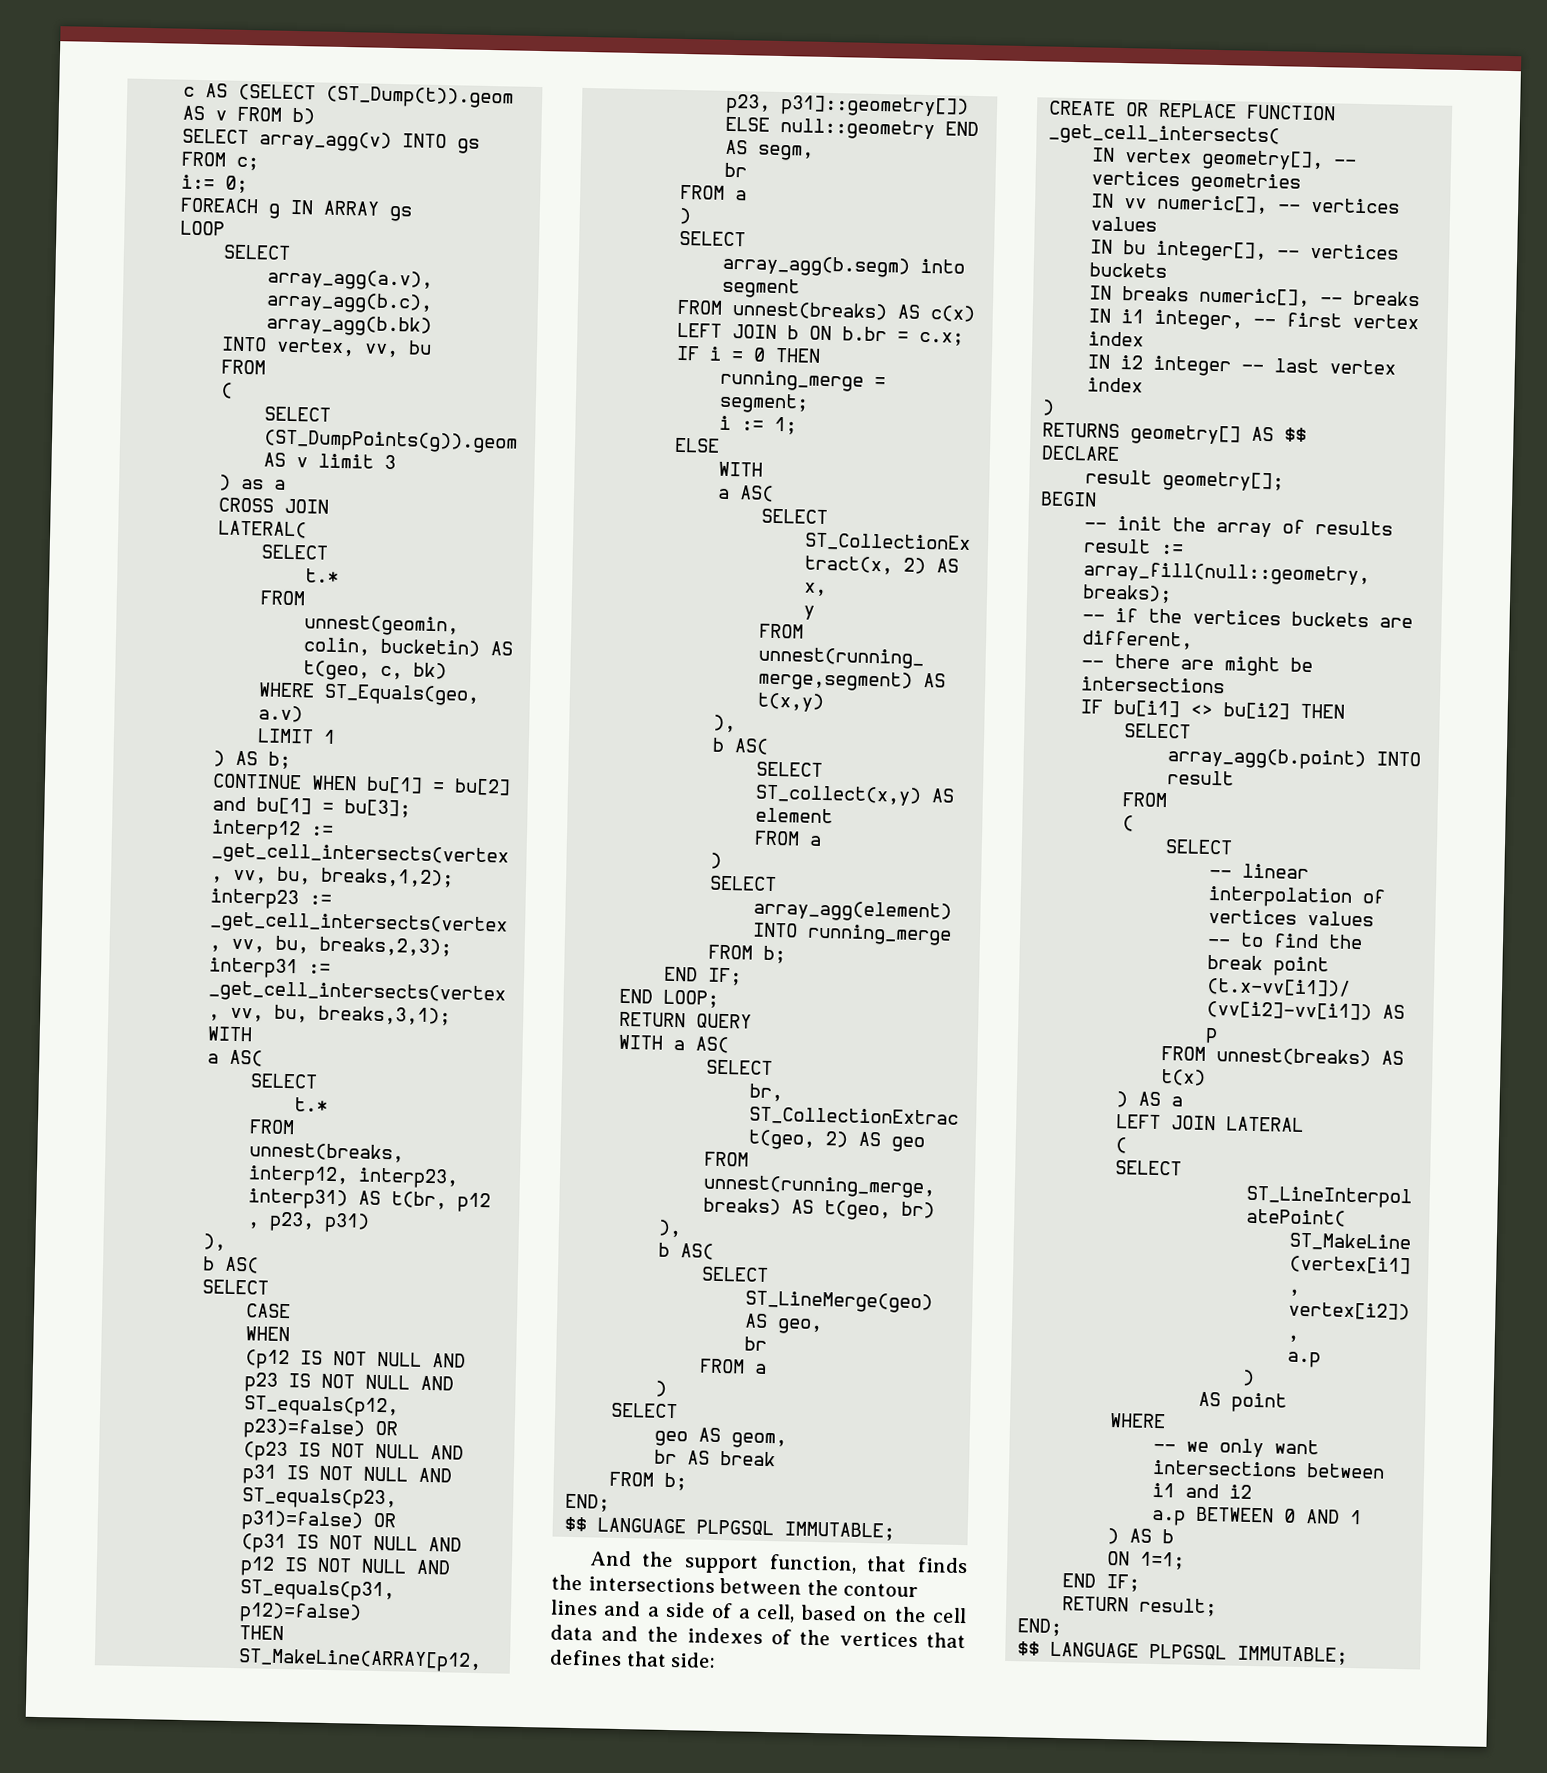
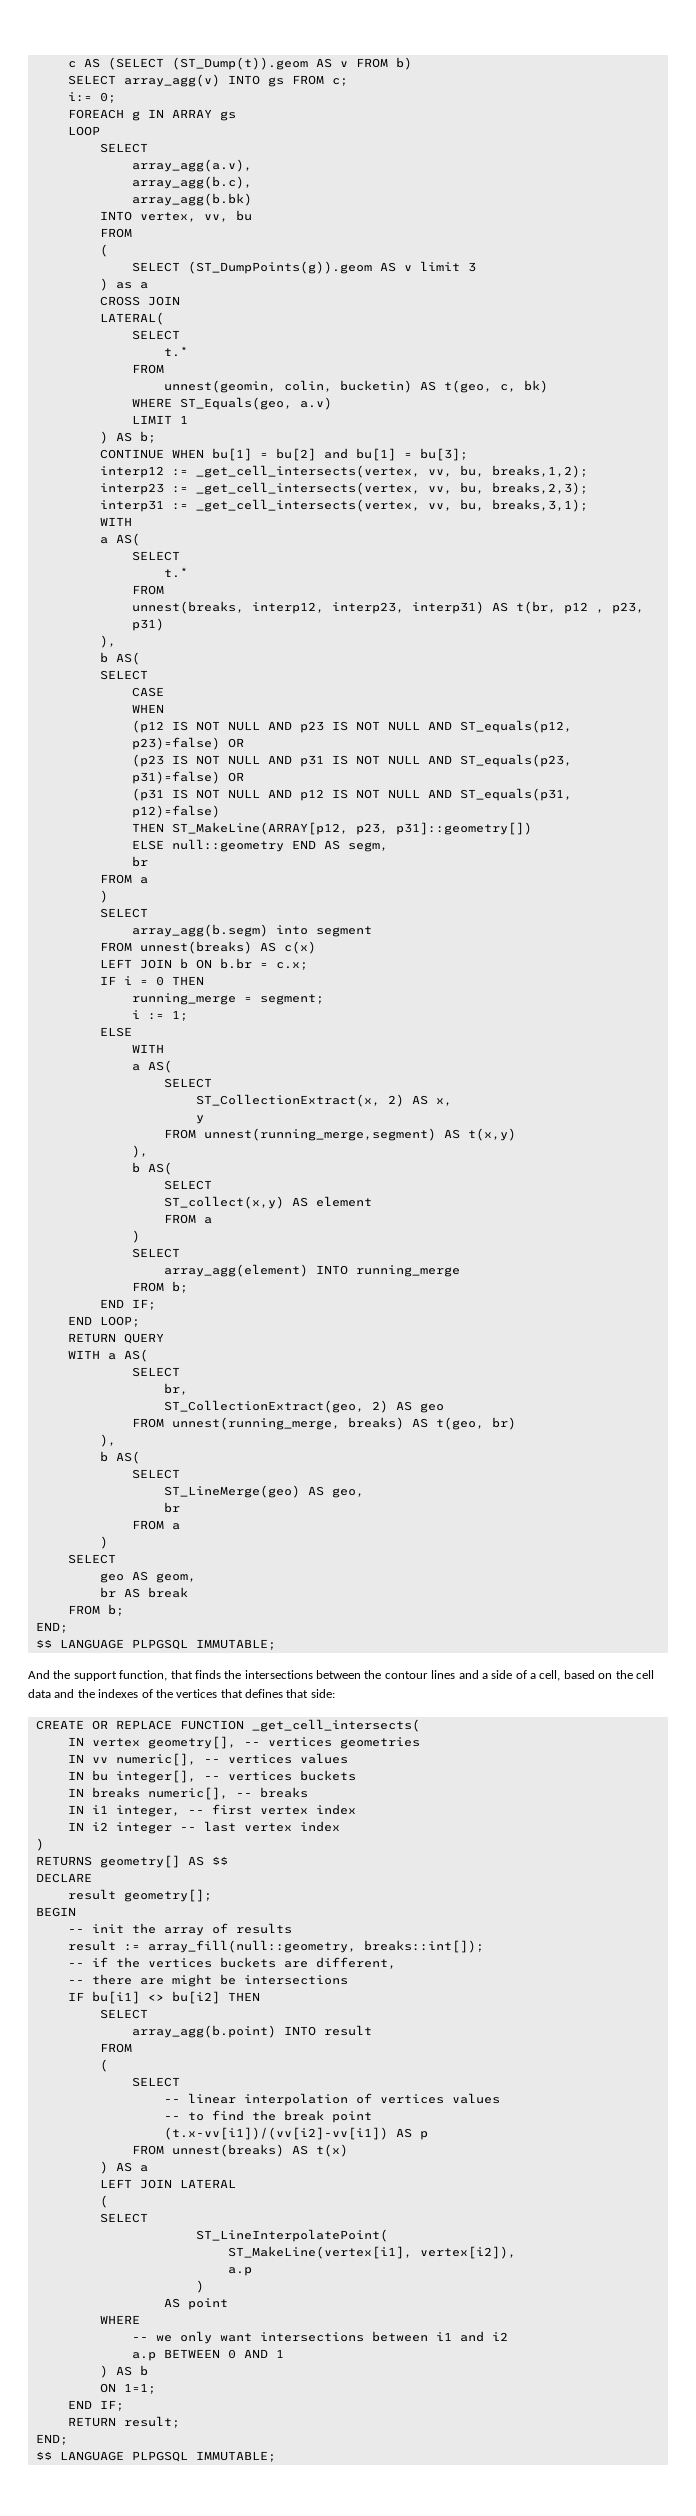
- result := array_fill(null::geometry, breaks);
+ result := array_fill(null::geometry, breaks::int[]);

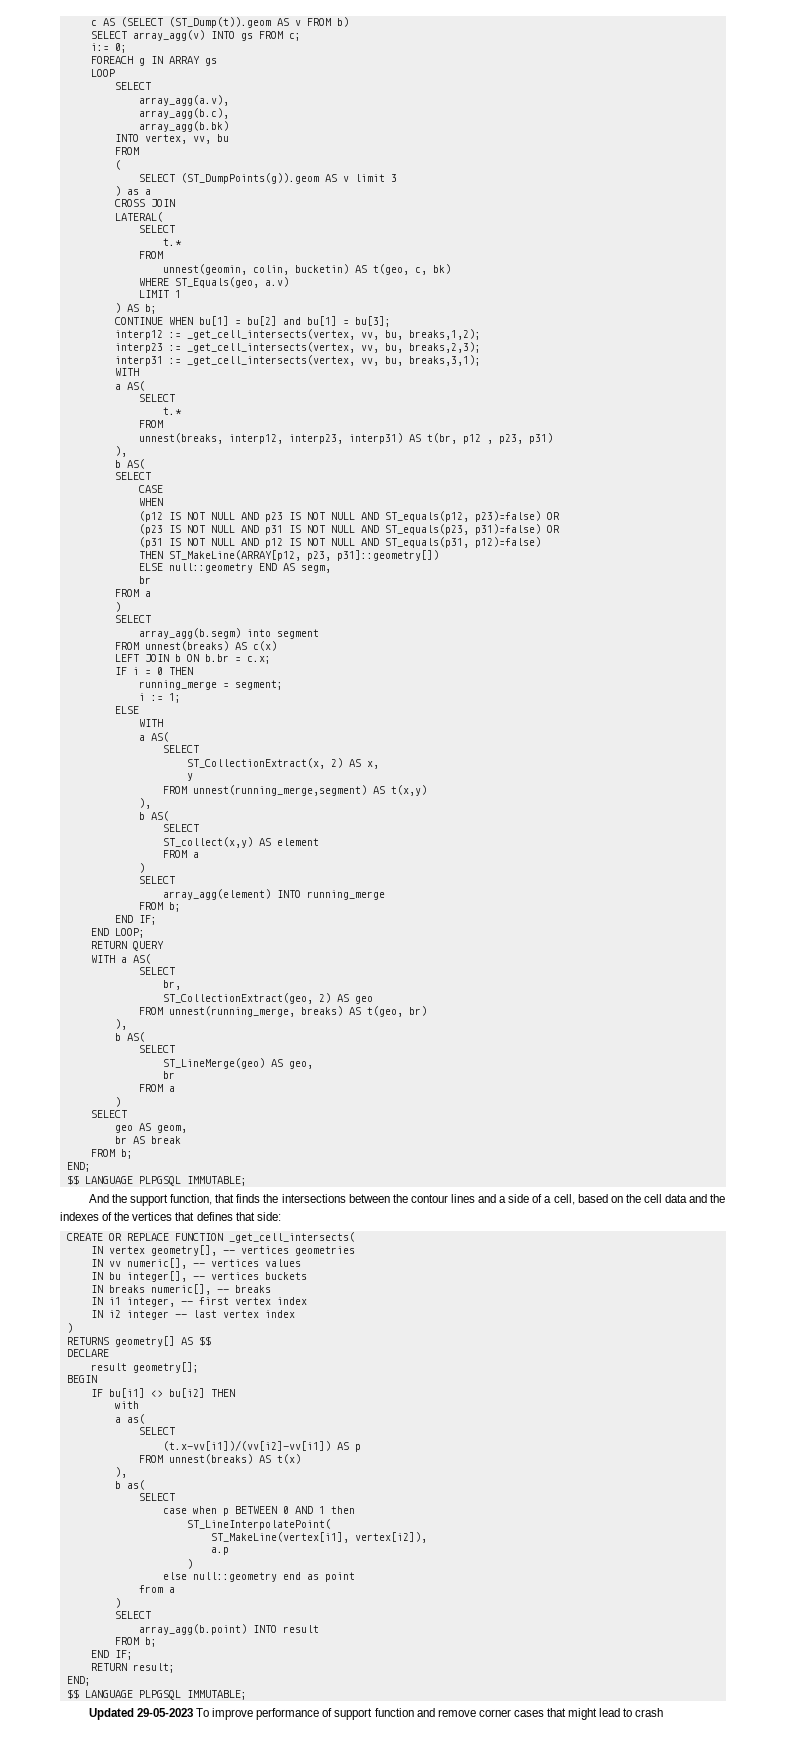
- -- init the array of results
- result := array_fill(null::geometry, breaks::int[]);
- -- if the vertices buckets are different,
- -- there are might be intersections
  IF bu[i1] <> bu[i2] THEN
+ with
+ a as(
  SELECT
- array_agg(b.point) INTO result
- FROM
- (
- SELECT
- -- linear interpolation of vertices values
- -- to find the break point
  FROM unnest(breaks) AS t(x)
- ) AS a
- LEFT JOIN LATERAL
- (
+ ),
+ b as(
  SELECT
+ case when p BETWEEN 0 AND 1 then
- AS point
- WHERE
- -- we only want intersections between i1 and i2
- a.p BETWEEN 0 AND 1
- ) AS b
- ON 1=1;
+ else null::geometry end as point
+ from a
+ )
+ SELECT
+ array_agg(b.point) INTO result
+ FROM b;
+ Updated 29-05-2023 To improve performance of support function and remove corner cases that might lead to crash

